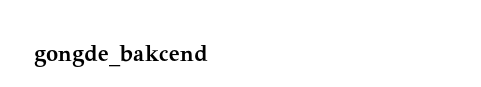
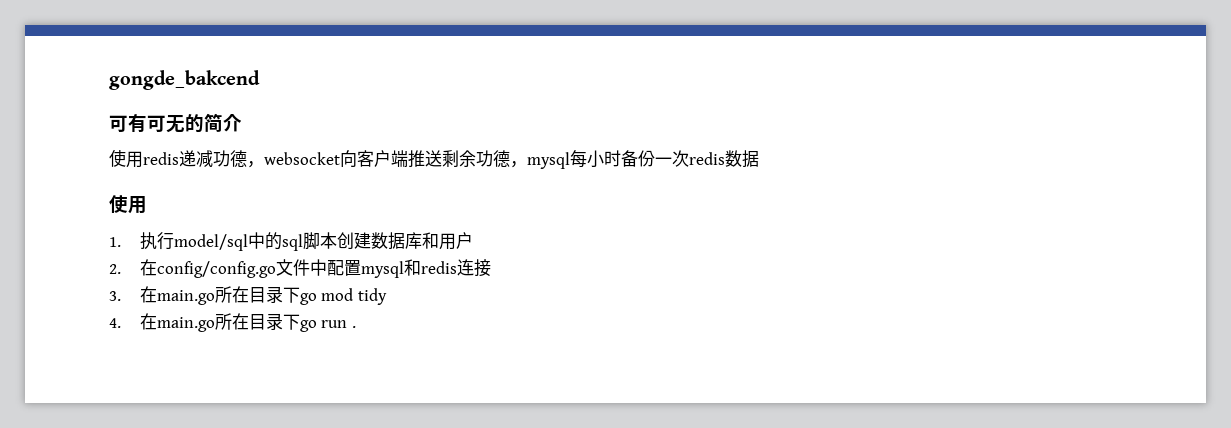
+ 可有可无的简介
+ 使用redis递减功德，websocket向客户端推送剩余功德，mysql每小时备份一次redis数据
+ 使用
+ 1.执行model/sql中的sql脚本创建数据库和用户
+ 2.在config/config.go文件中配置mysql和redis连接
+ 3.在main.go所在目录下go mod tidy
+ 4.在main.go所在目录下go run .

